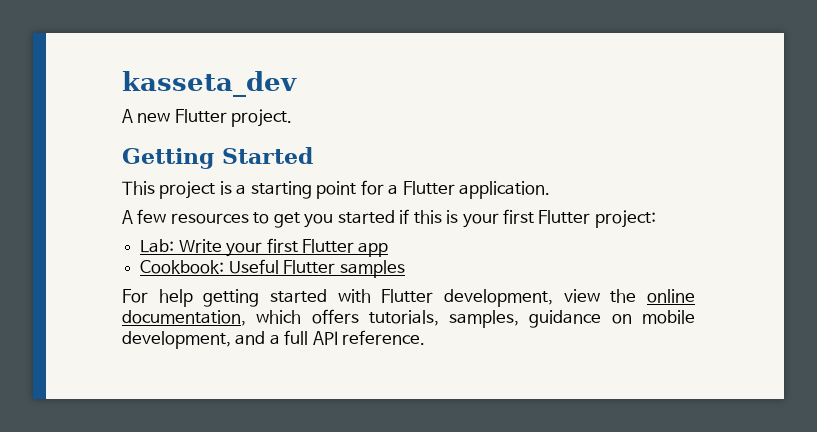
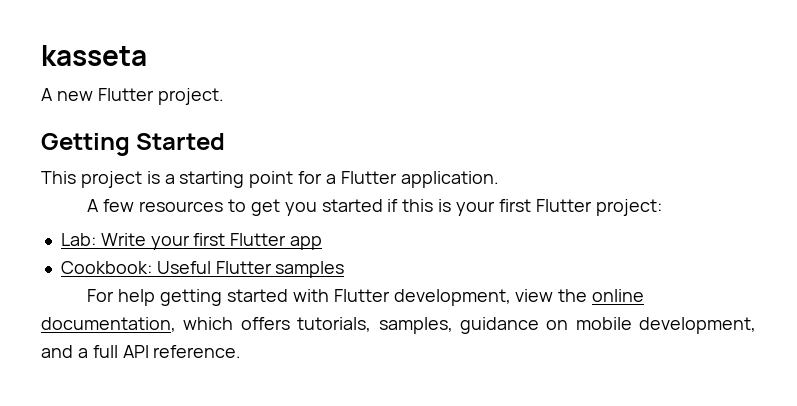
- kasseta_dev
+ kasseta

